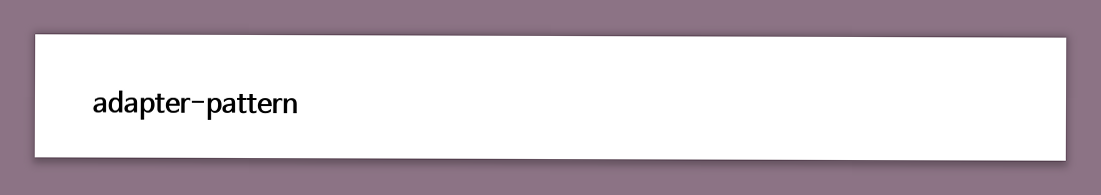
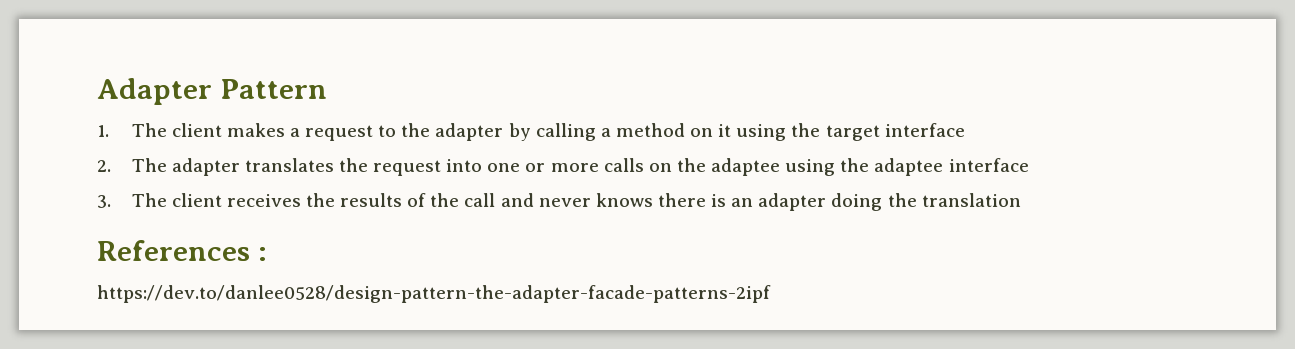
- adapter-pattern
+ Adapter Pattern
+ 1. The client makes a request to the adapter by calling a method on it using the target interface
+ 2. The adapter translates the request into one or more calls on the adaptee using the adaptee interface
+ 3. The client receives the results of the call and never knows there is an adapter doing the translation
+ References :
+ https://dev.to/danlee0528/design-pattern-the-adapter-facade-patterns-2ipf

